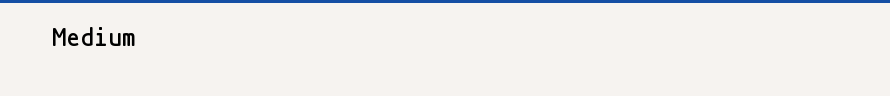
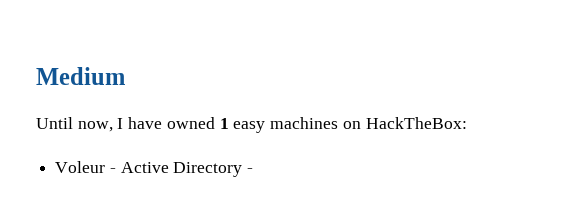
+ Until now, I have owned 1 easy machines on HackTheBox:
+ Voleur - Active Directory -

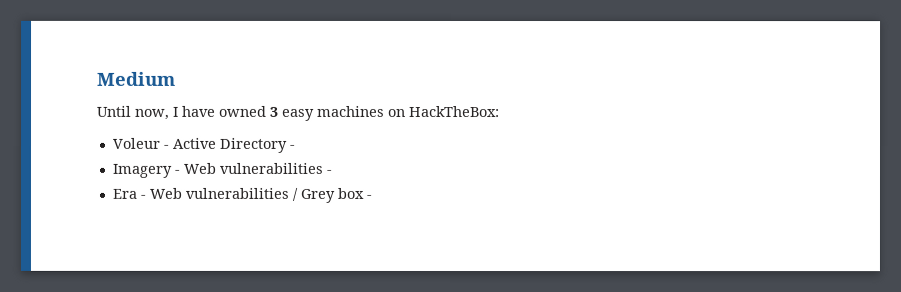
- Until now, I have owned 1 easy machines on HackTheBox:
+ Until now, I have owned 3 easy machines on HackTheBox:
+ Imagery - Web vulnerabilities -
+ Era - Web vulnerabilities / Grey box -

